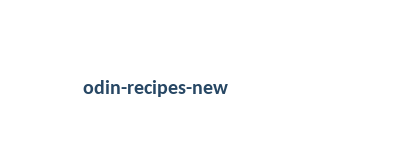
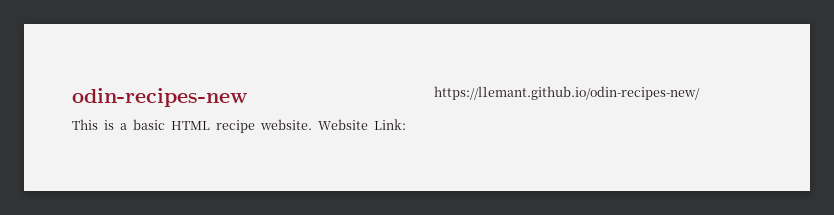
+ This is a basic HTML recipe website. Website Link: https://l1emant.github.io/odin-recipes-new/

